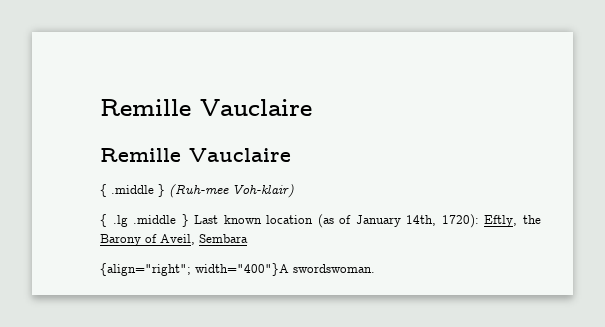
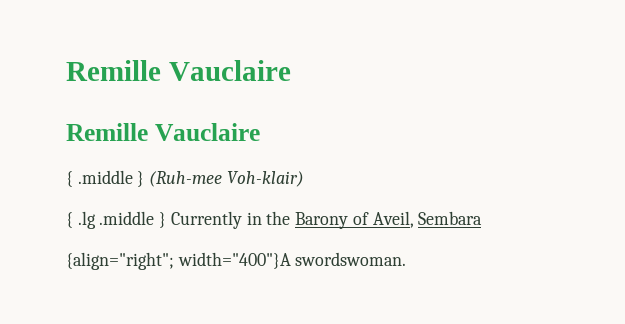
- { .lg .middle } Last known location (as of January 14th, 1720): Eftly, the Barony of Aveil, Sembara
+ { .lg .middle } Currently in the Barony of Aveil, Sembara

